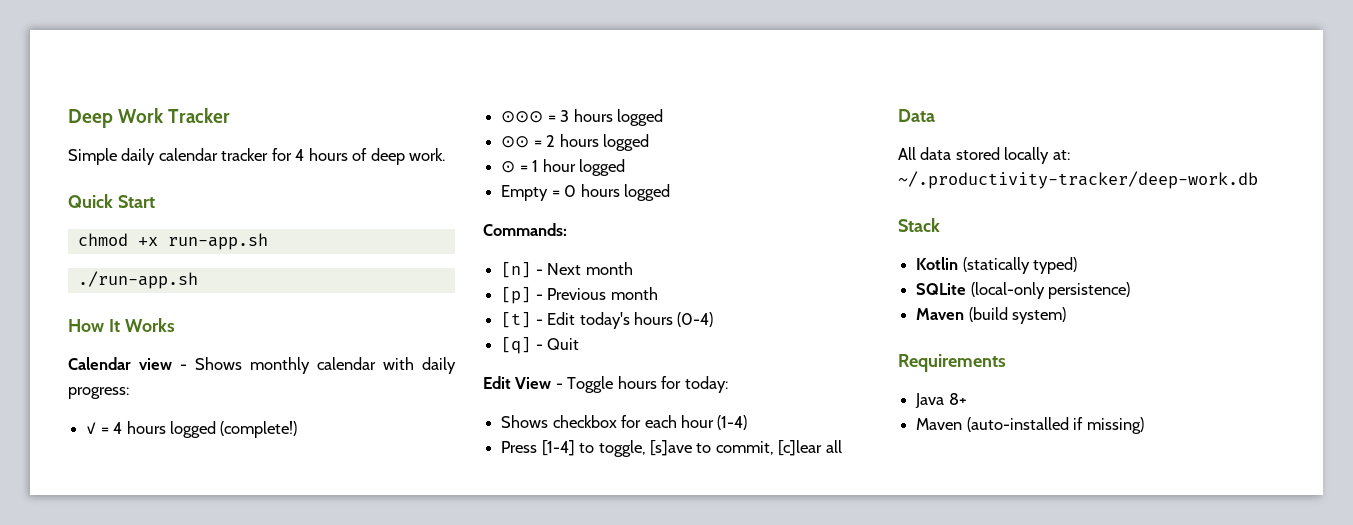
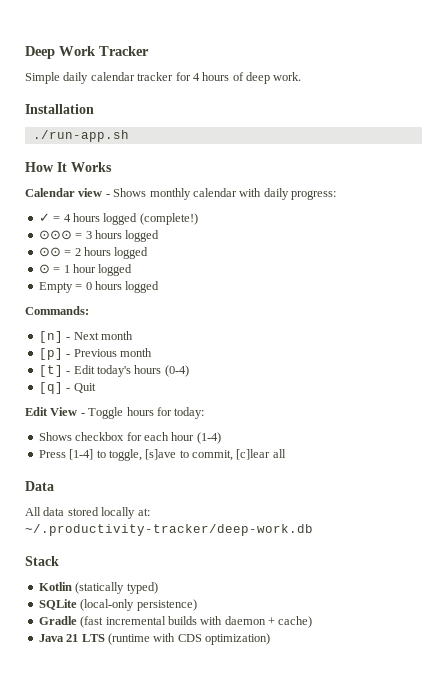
- Quick Start
- chmod +x run-app.sh
+ Installation
- Maven (build system)
- Requirements
- Java 8+
- Maven (auto-installed if missing)
+ Gradle (fast incremental builds with daemon + cache)
+ Java 21 LTS (runtime with CDS optimization)

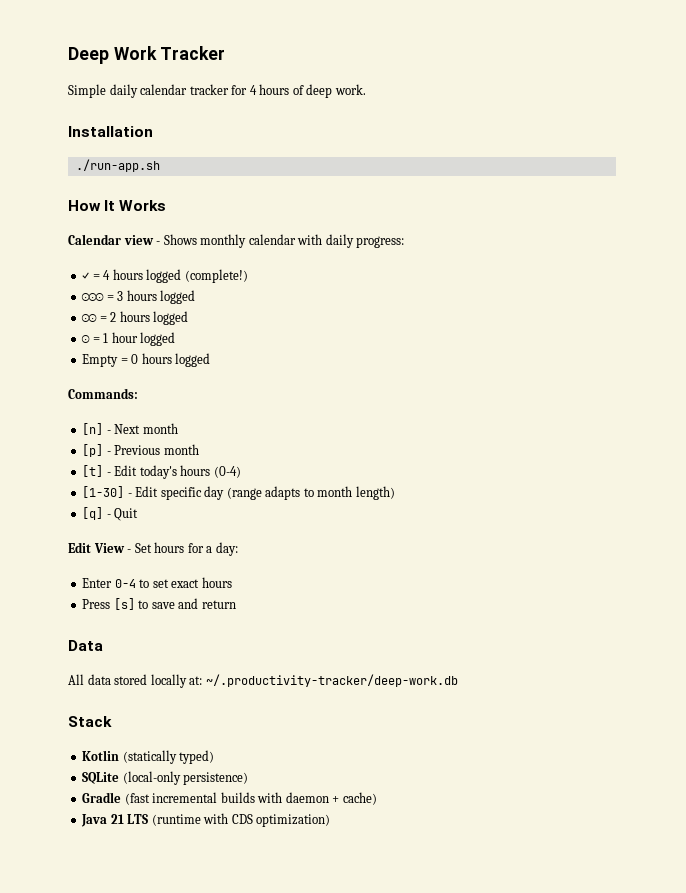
+ [1-30] - Edit specific day (range adapts to month length)
- Edit View - Toggle hours for today:
- Shows checkbox for each hour (1-4)
- Press [1-4] to toggle, [s]ave to commit, [c]lear all
+ Edit View - Set hours for a day:
+ Enter 0-4 to set exact hours
+ Press [s] to save and return

